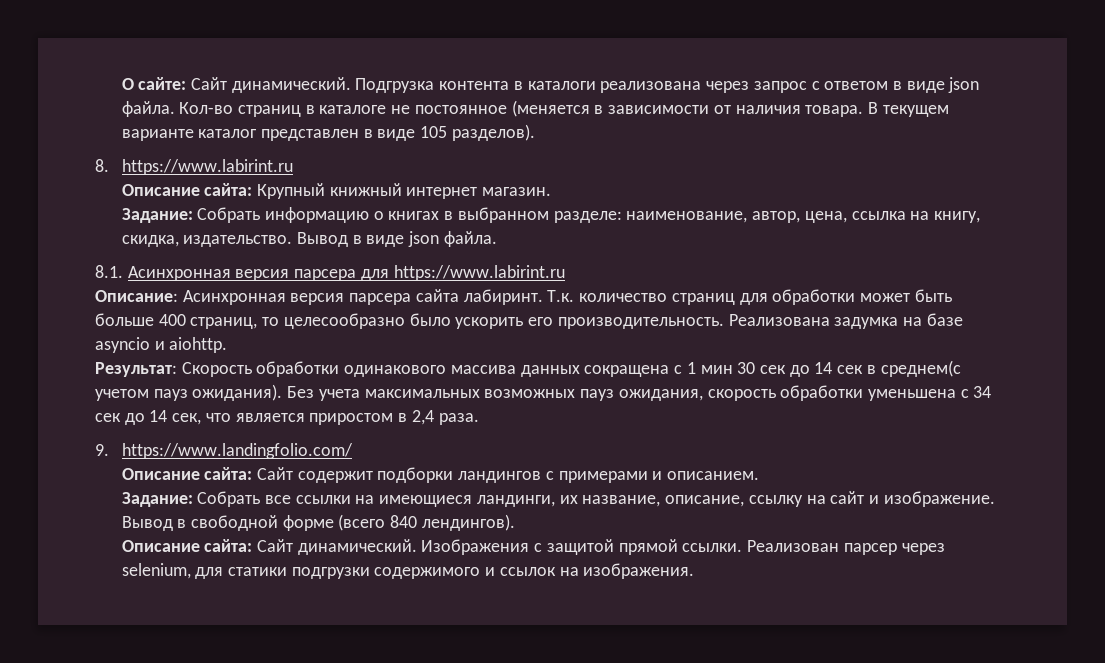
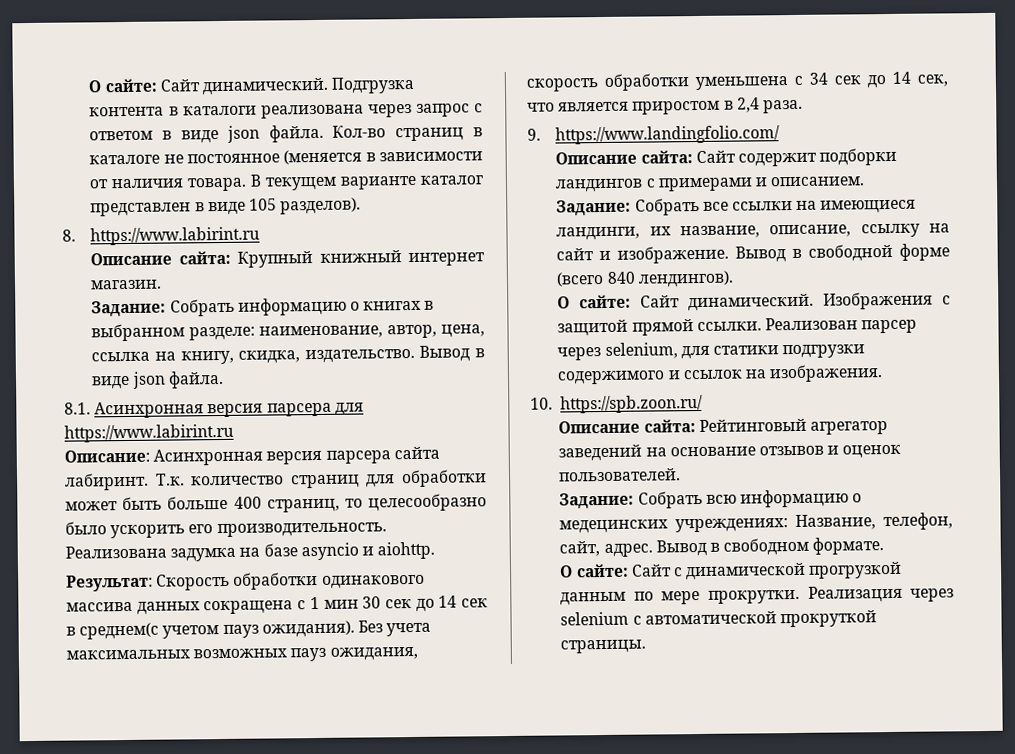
  Вывод в свободной форме (всего 840 лендингов).
- Описание сайта: Сайт динамический.
+ О сайте: Сайт динамический.
+ 10. https://spb.zoon.ru/
+ Описание сайта: Рейтинговый агрегатор заведений на основание отзывов и оценок пользователей.
+ Задание: Собрать всю информацию о медецинских учреждениях: Название, телефон, сайт, адрес. Вывод в свободном формате.
+ О сайте: Сайт с динамической прогрузкой данным по мере прокрутки. Реализация через selenium с автоматической прокруткой страницы.

